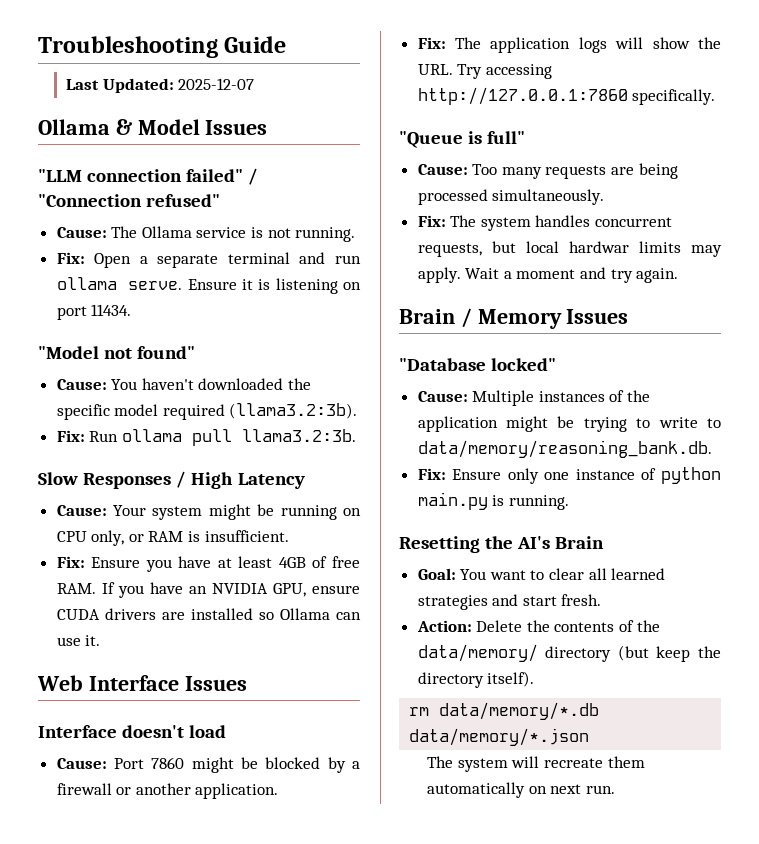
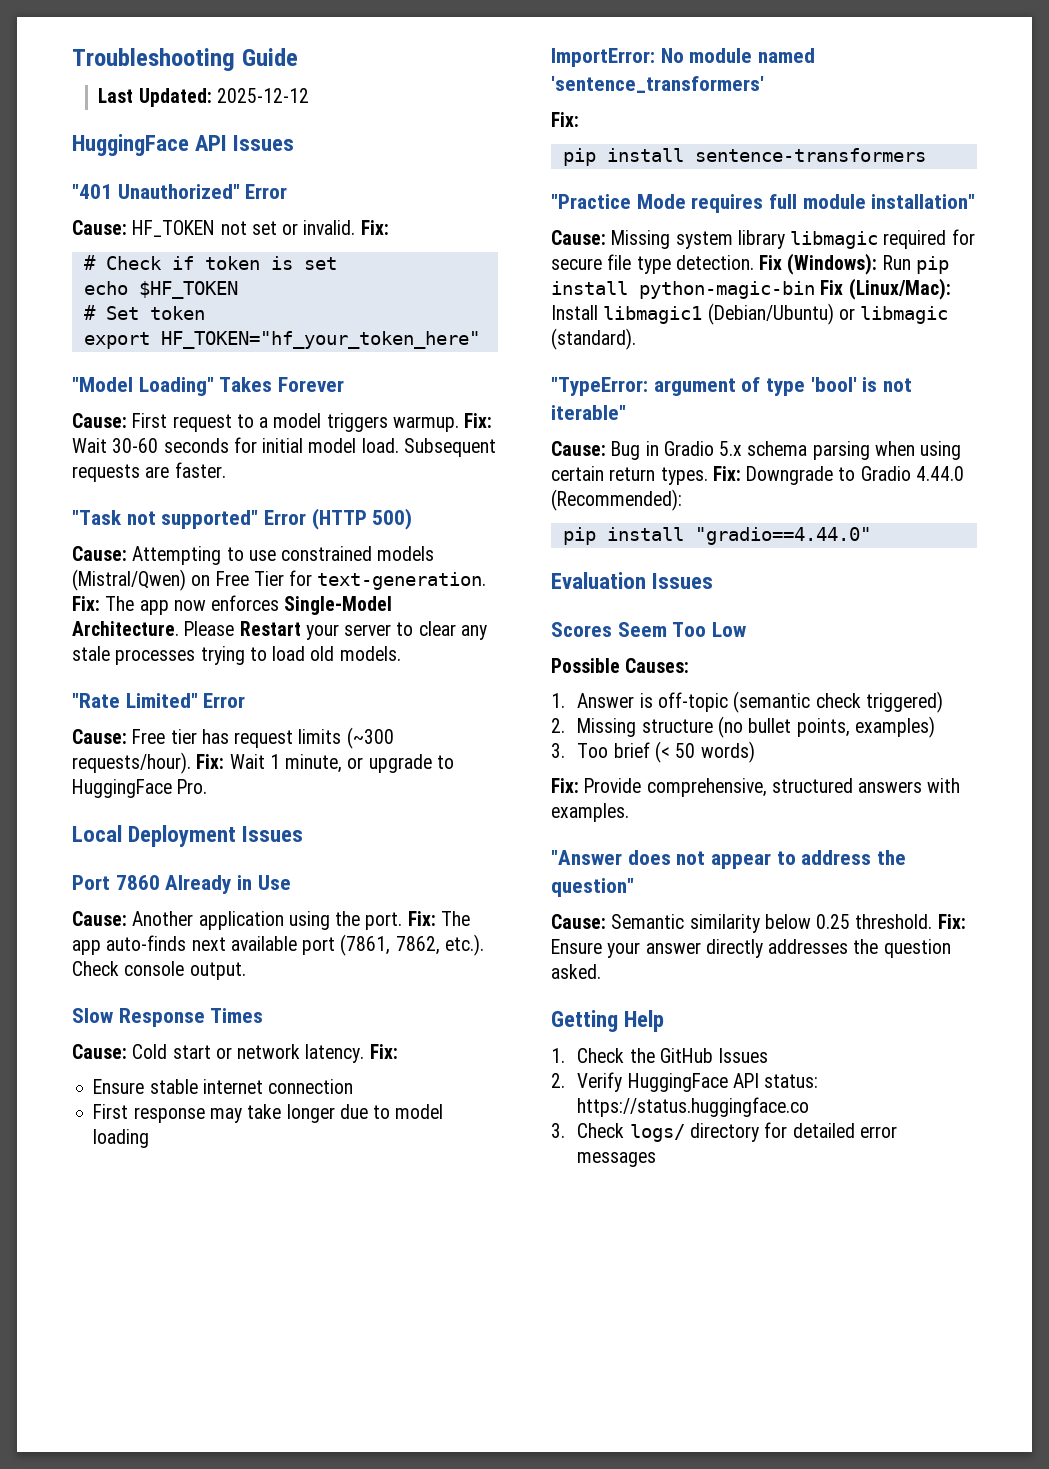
- Last Updated: 2025-12-07
- Ollama & Model Issues
- "LLM connection failed" / "Connection refused"
- Cause: The Ollama service is not running.
- Fix: Open a separate terminal and run ollama serve. Ensure it is listening on port 11434.
- "Model not found"
- Cause: You haven't downloaded the specific model required (llama3.2:3b).
- Fix: Run ollama pull llama3.2:3b.
- Slow Responses / High Latency
- Cause: Your system might be running on CPU only, or RAM is insufficient.
- Fix: Ensure you have at least 4GB of free RAM. If you have an NVIDIA GPU, ensure CUDA drivers are installed so Ollama can use it.
- Web Interface Issues
- Interface doesn't load
- Cause: Port 7860 might be blocked by a firewall or another application.
- Fix: The application logs will show the URL. Try accessing http://127.0.0.1:7860 specifically.
- "Queue is full"
- Cause: Too many requests are being processed simultaneously.
- Fix: The system handles concurrent requests, but local hardwar limits may apply. Wait a moment and try again.
- Brain / Memory Issues
- "Database locked"
- Cause: Multiple instances of the application might be trying to write to data/memory/reasoning_bank.db.
- Fix: Ensure only one instance of python main.py is running.
- Resetting the AI's Brain
- Goal: You want to clear all learned strategies and start fresh.
- Action: Delete the contents of the data/memory/ directory (but keep the directory itself).
- rm data/memory/*.db data/memory/*.json
- The system will recreate them automatically on next run.
+ Last Updated: 2025-12-12
+ HuggingFace API Issues
+ "401 Unauthorized" Error
+ Cause: HF_TOKEN not set or invalid. Fix:
+ # Check if token is set
+ echo $HF_TOKEN
+ # Set token
+ export HF_TOKEN="hf_your_token_here"
+ "Model Loading" Takes Forever
+ Cause: First request to a model triggers warmup. Fix: Wait 30-60 seconds for initial model load. Subsequent requests are faster.
+ "Task not supported" Error (HTTP 500)
+ Cause: Attempting to use constrained models (Mistral/Qwen) on Free Tier for text-generation. Fix: The app now enforces Single-Model Architecture. Please Restart your server to clear any stale processes trying to load old models.
+ "Rate Limited" Error
+ Cause: Free tier has request limits (~300 requests/hour). Fix: Wait 1 minute, or upgrade to HuggingFace Pro.
+ Local Deployment Issues
+ Port 7860 Already in Use
+ Cause: Another application using the port. Fix: The app auto-finds next available port (7861, 7862, etc.). Check console output.
+ Slow Response Times
+ Cause: Cold start or network latency. Fix:
+ Ensure stable internet connection
+ First response may take longer due to model loading
+ ImportError: No module named 'sentence_transformers'
+ Fix:
+ pip install sentence-transformers
+ "Practice Mode requires full module installation"
+ Cause: Missing system library libmagic required for secure file type detection. Fix (Windows): Run pip install python-magic-bin Fix (Linux/Mac): Install libmagic1 (Debian/Ubuntu) or libmagic (standard).
+ "TypeError: argument of type 'bool' is not iterable"
+ Cause: Bug in Gradio 5.x schema parsing when using certain return types. Fix: Downgrade to Gradio 4.44.0 (Recommended):
+ pip install "gradio==4.44.0"
+ Evaluation Issues
+ Scores Seem Too Low
+ Possible Causes:
+ 1. Answer is off-topic (semantic check triggered)
+ 2. Missing structure (no bullet points, examples)
+ 3. Too brief (< 50 words)
+ Fix: Provide comprehensive, structured answers with examples.
+ "Answer does not appear to address the question"
+ Cause: Semantic similarity below 0.25 threshold. Fix: Ensure your answer directly addresses the question asked.
+ Getting Help
+ 1. Check the GitHub Issues
+ 2. Verify HuggingFace API status: https://status.huggingface.co
+ 3. Check logs/ directory for detailed error messages

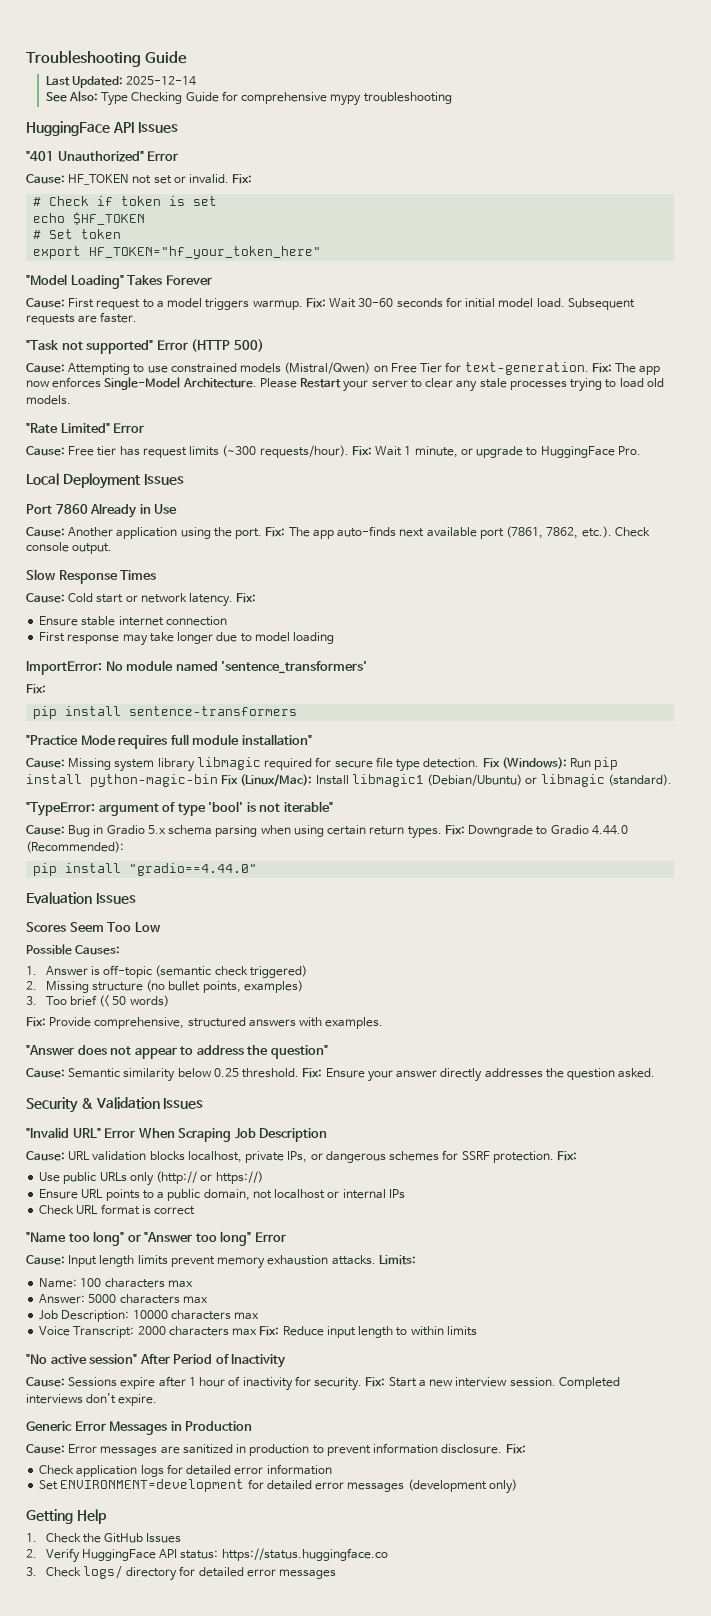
- Last Updated: 2025-12-12
+ Last Updated: 2025-12-14
+ See Also: Type Checking Guide for comprehensive mypy troubleshooting
+ Security & Validation Issues
+ "Invalid URL" Error When Scraping Job Description
+ Cause: URL validation blocks localhost, private IPs, or dangerous schemes for SSRF protection. Fix:
+ Use public URLs only (http:// or https://)
+ Ensure URL points to a public domain, not localhost or internal IPs
+ Check URL format is correct
+ "Name too long" or "Answer too long" Error
+ Cause: Input length limits prevent memory exhaustion attacks. Limits:
+ Name: 100 characters max
+ Answer: 5000 characters max
+ Job Description: 10000 characters max
+ Voice Transcript: 2000 characters max Fix: Reduce input length to within limits
+ "No active session" After Period of Inactivity
+ Cause: Sessions expire after 1 hour of inactivity for security. Fix: Start a new interview session. Completed interviews don't expire.
+ Generic Error Messages in Production
+ Cause: Error messages are sanitized in production to prevent information disclosure. Fix:
+ Check application logs for detailed error information
+ Set ENVIRONMENT=development for detailed error messages (development only)

